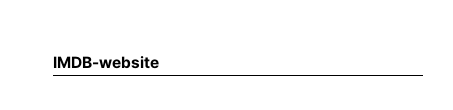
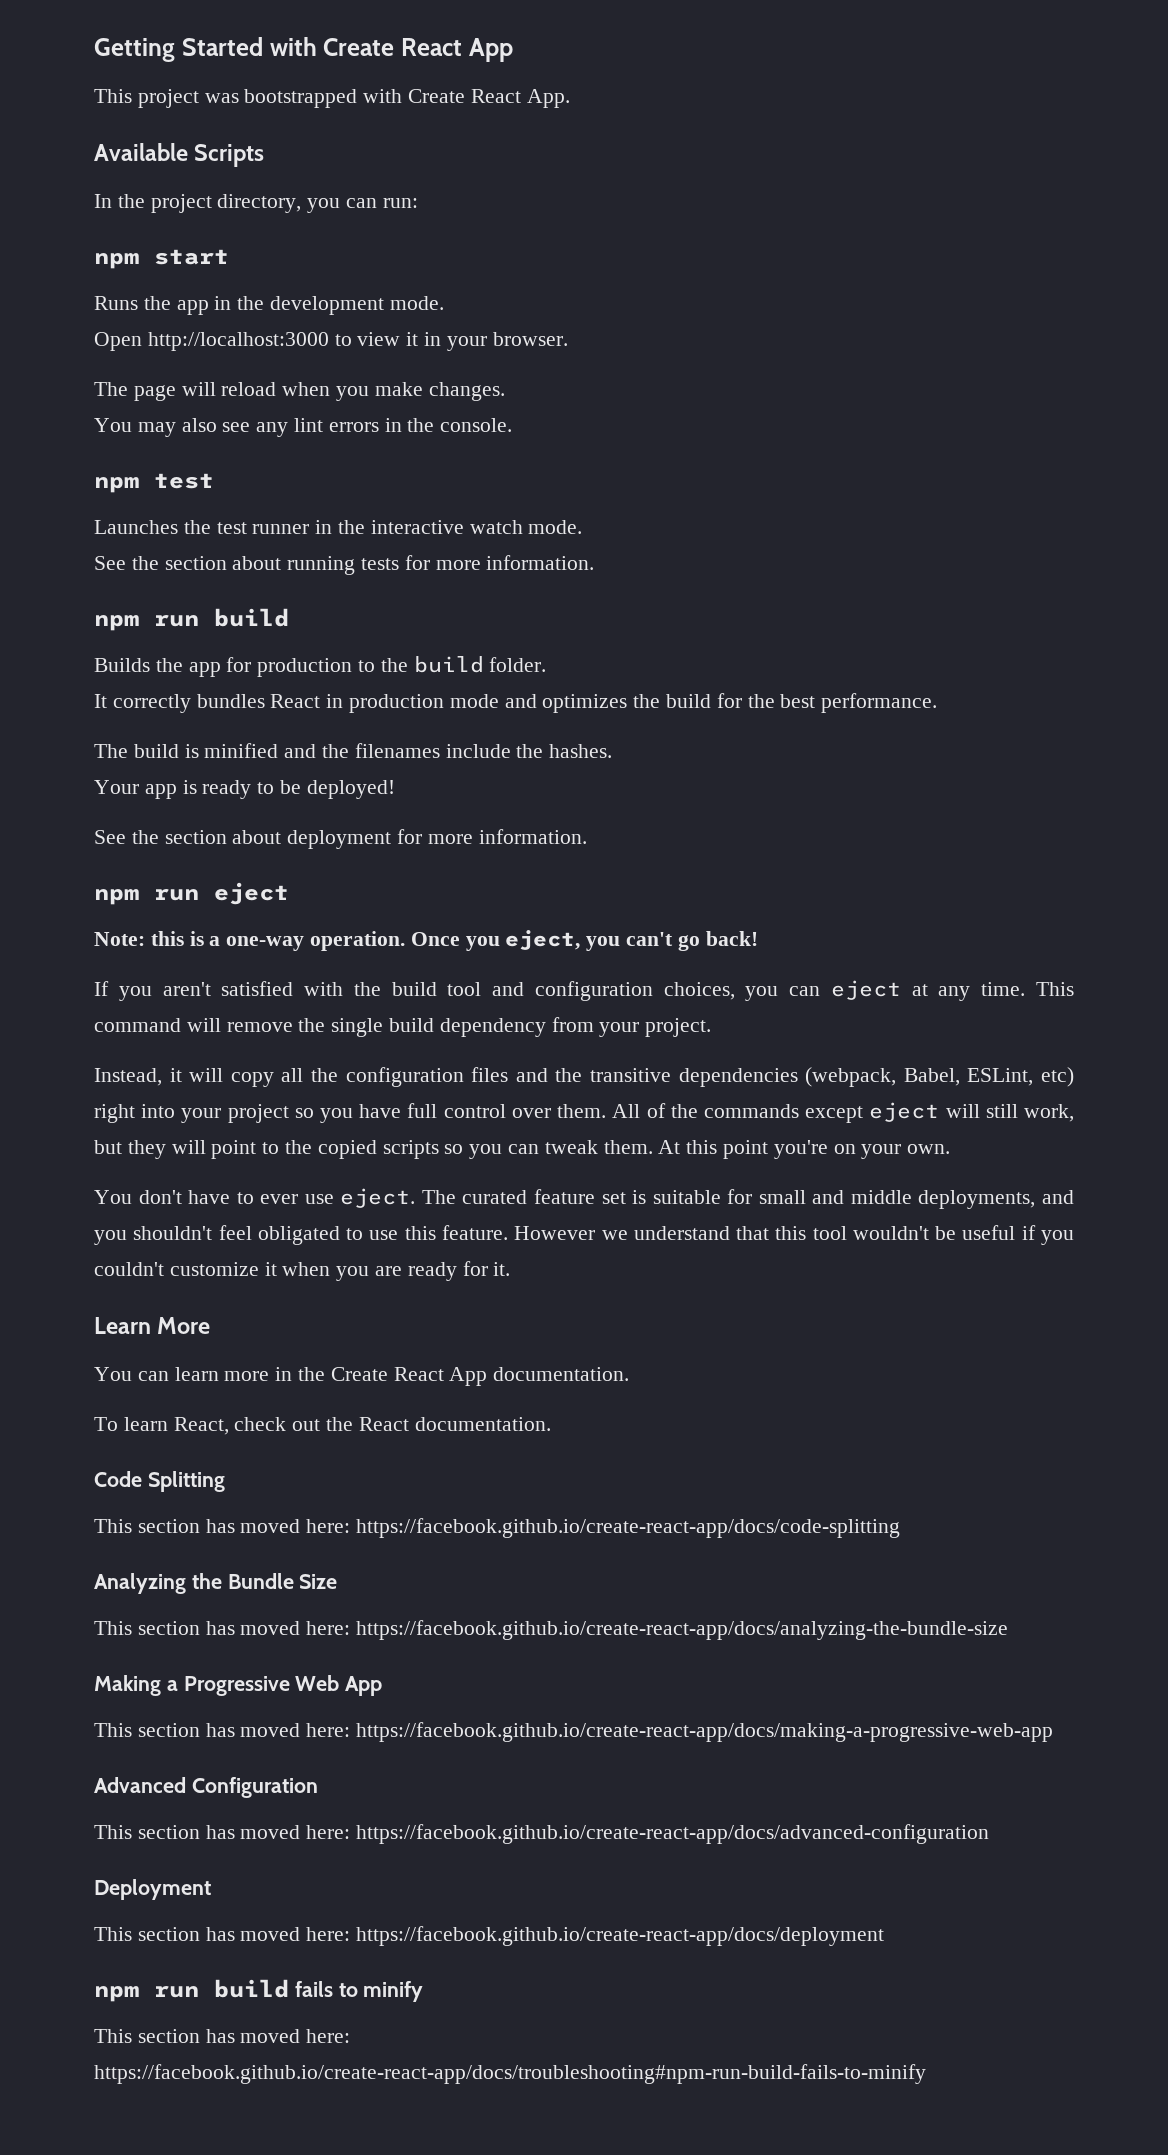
- IMDB-website
+ Getting Started with Create React App
+ This project was bootstrapped with Create React App.
+ Available Scripts
+ In the project directory, you can run:
+ npm start
+ Runs the app in the development mode.
+ Open http://localhost:3000 to view it in your browser.
+ The page will reload when you make changes.
+ You may also see any lint errors in the console.
+ npm test
+ Launches the test runner in the interactive watch mode.
+ See the section about running tests for more information.
+ npm run build
+ Builds the app for production to the build folder.
+ It correctly bundles React in production mode and optimizes the build for the best performance.
+ The build is minified and the filenames include the hashes.
+ Your app is ready to be deployed!
+ See the section about deployment for more information.
+ npm run eject
+ Note: this is a one-way operation. Once you eject, you can't go back!
+ If you aren't satisfied with the build tool and configuration choices, you can eject at any time. This command will remove the single build dependency from your project.
+ Instead, it will copy all the configuration files and the transitive dependencies (webpack, Babel, ESLint, etc) right into your project so you have full control over them. All of the commands except eject will still work, but they will point to the copied scripts so you can tweak them. At this point you're on your own.
+ You don't have to ever use eject. The curated feature set is suitable for small and middle deployments, and you shouldn't feel obligated to use this feature. However we understand that this tool wouldn't be useful if you couldn't customize it when you are ready for it.
+ Learn More
+ You can learn more in the Create React App documentation.
+ To learn React, check out the React documentation.
+ Code Splitting
+ This section has moved here: https://facebook.github.io/create-react-app/docs/code-splitting
+ Analyzing the Bundle Size
+ This section has moved here: https://facebook.github.io/create-react-app/docs/analyzing-the-bundle-size
+ Making a Progressive Web App
+ This section has moved here: https://facebook.github.io/create-react-app/docs/making-a-progressive-web-app
+ Advanced Configuration
+ This section has moved here: https://facebook.github.io/create-react-app/docs/advanced-configuration
+ Deployment
+ This section has moved here: https://facebook.github.io/create-react-app/docs/deployment
+ npm run build fails to minify
+ This section has moved here: https://facebook.github.io/create-react-app/docs/troubleshooting#npm-run-build-fails-to-minify

